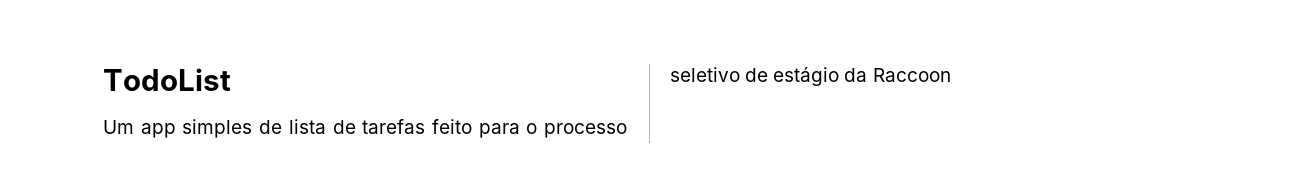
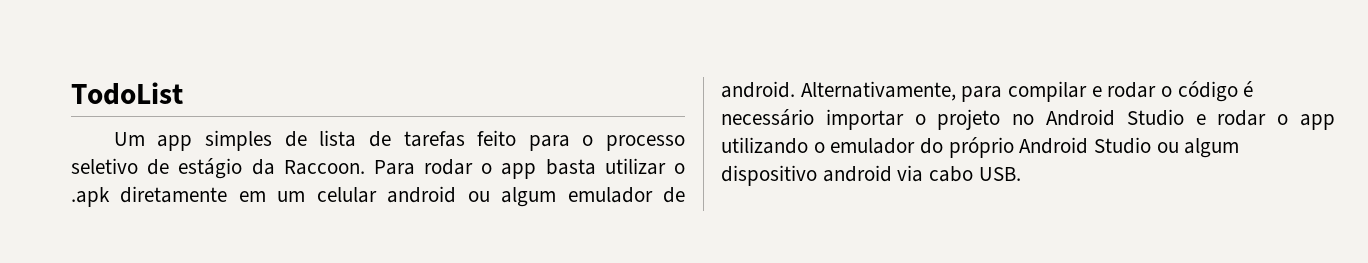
- Um app simples de lista de tarefas feito para o processo seletivo de estágio da Raccoon
+ Um app simples de lista de tarefas feito para o processo seletivo de estágio da Raccoon. Para rodar o app basta utilizar o .apk diretamente em um celular android ou algum emulador de android. Alternativamente, para compilar e rodar o código é necessário importar o projeto no Android Studio e rodar o app utilizando o emulador do próprio Android Studio ou algum dispositivo android via cabo USB.

